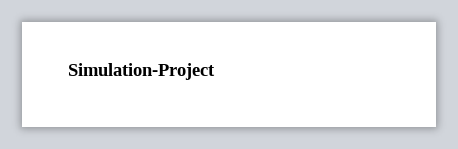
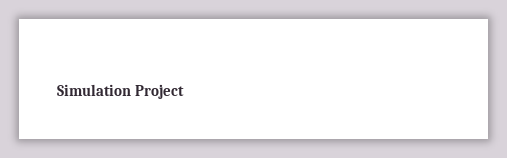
- Simulation-Project
+ Simulation Project

